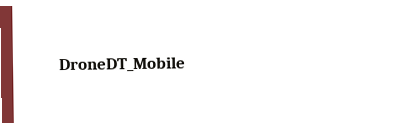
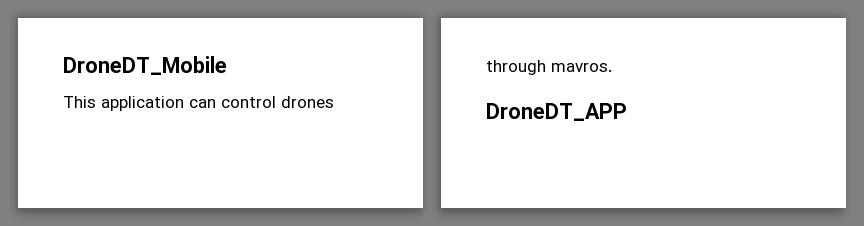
+ This application can control drones through mavros.
+ DroneDT_APP

